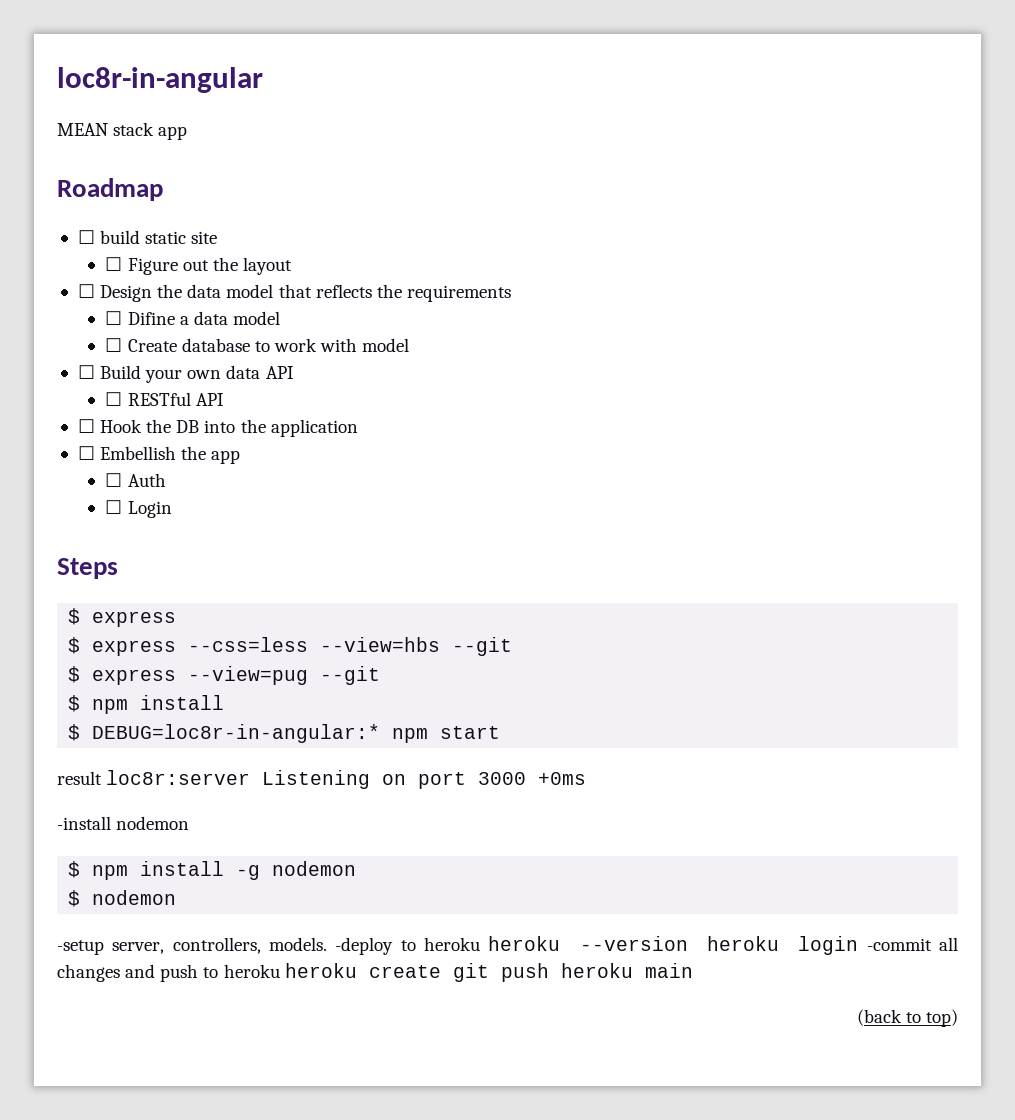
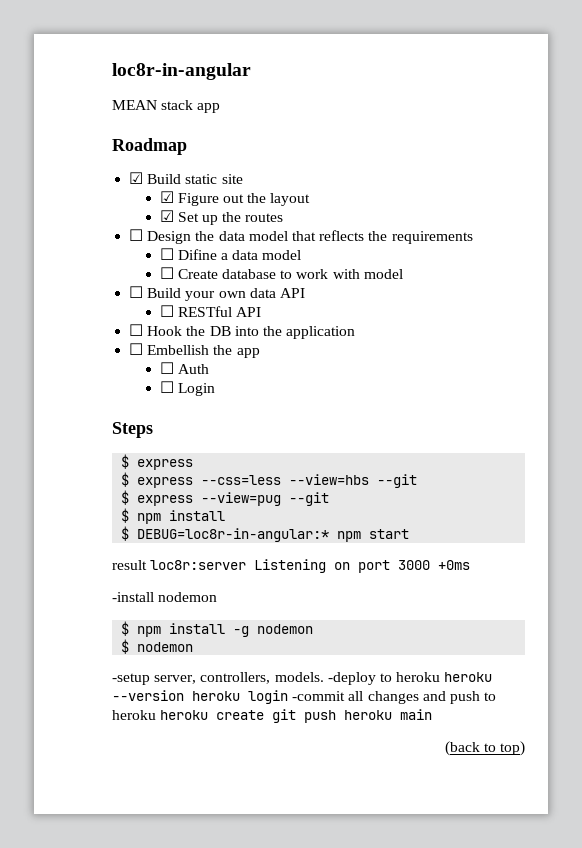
- ☐ build static site
+ ☑ Build static site
- ☐ Figure out the layout
+ ☑ Figure out the layout
+ ☑ Set up the routes

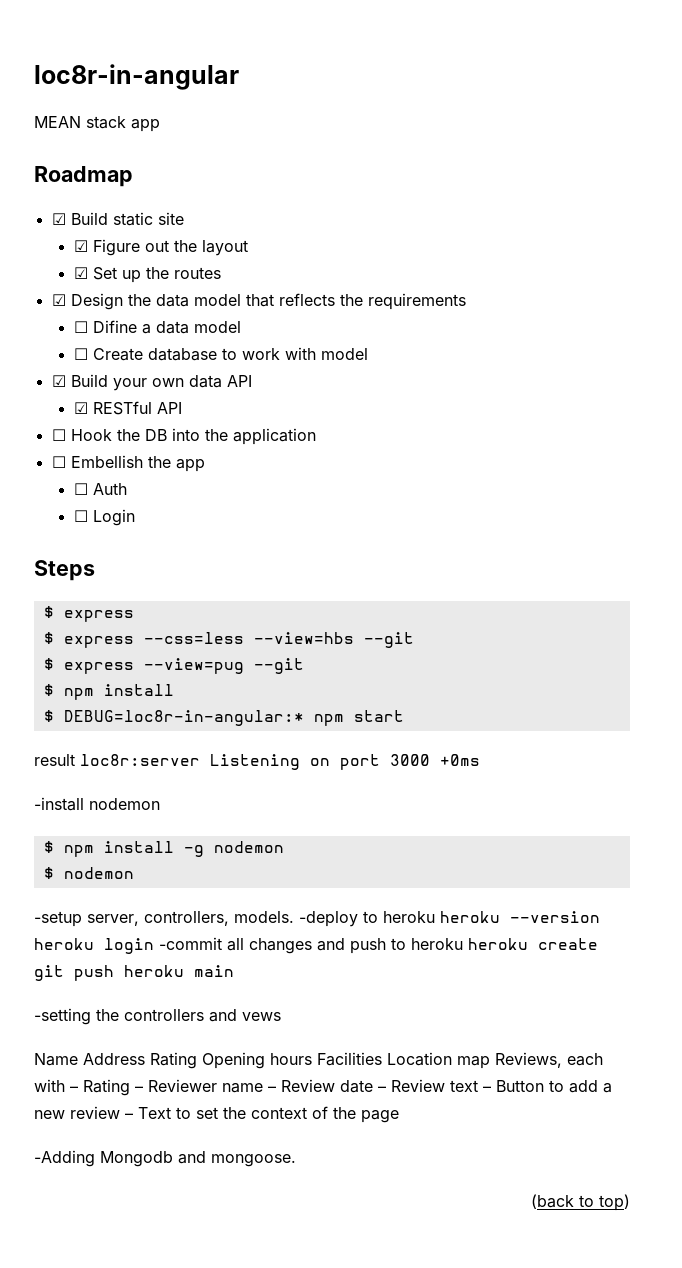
- ☐ Design the data model that reflects the requirements
+ ☑ Design the data model that reflects the requirements
- ☐ Build your own data API
+ ☑ Build your own data API
- ☐ RESTful API
+ ☑ RESTful API
+ -setting the controllers and vews
+ Name Address Rating Opening hours Facilities Location map Reviews, each with – Rating – Reviewer name – Review date – Review text – Button to add a new review – Text to set the context of the page
+ -Adding Mongodb and mongoose.

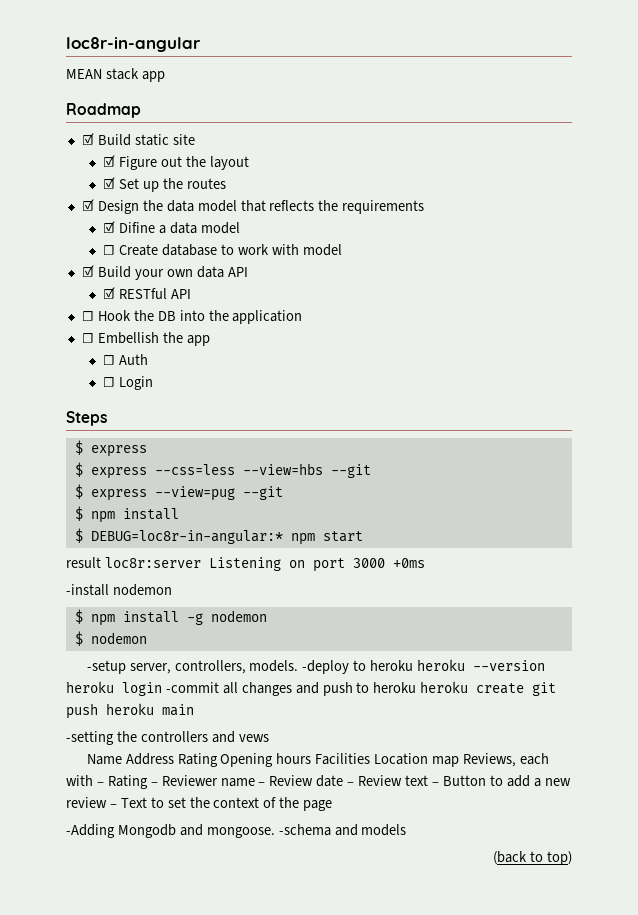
- ☐ Difine a data model
+ ☑ Difine a data model
+ -schema and models

